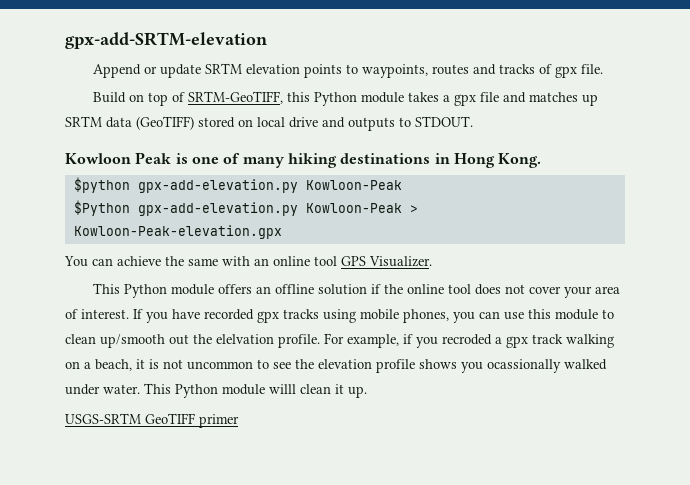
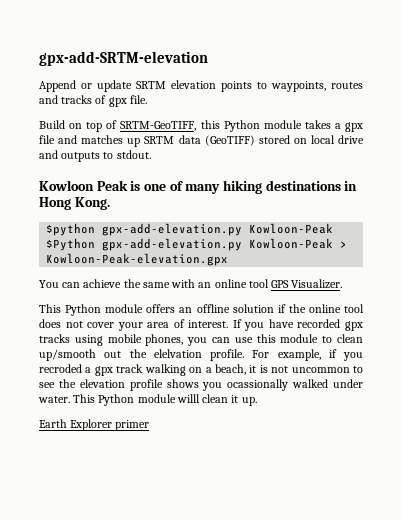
- Build on top of SRTM-GeoTIFF, this Python module takes a gpx file and matches up SRTM data (GeoTIFF) stored on local drive and outputs to STDOUT.
+ Build on top of SRTM-GeoTIFF, this Python module takes a gpx file and matches up SRTM data (GeoTIFF) stored on local drive and outputs to stdout.
- USGS-SRTM GeoTIFF primer
+ Earth Explorer primer

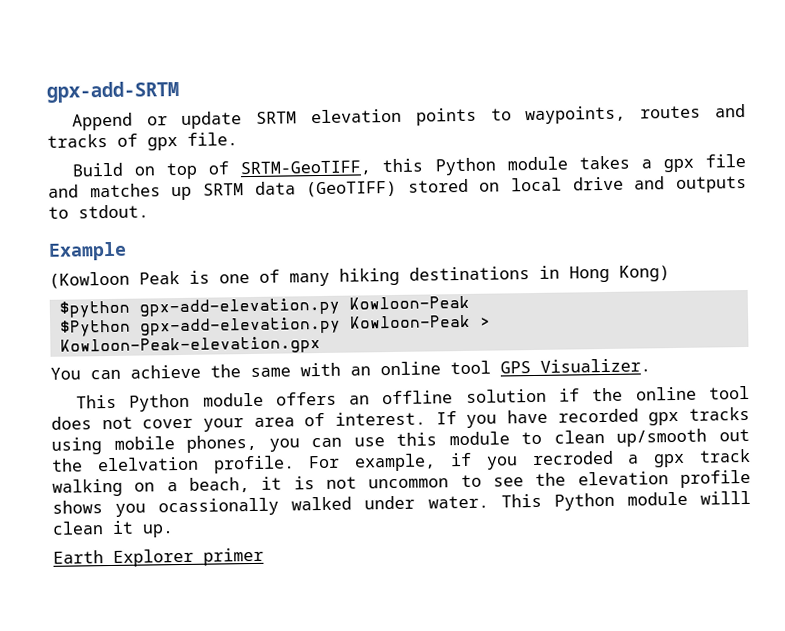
- gpx-add-SRTM-elevation
+ gpx-add-SRTM
- Kowloon Peak is one of many hiking destinations in Hong Kong.
+ Example
+ (Kowloon Peak is one of many hiking destinations in Hong Kong)

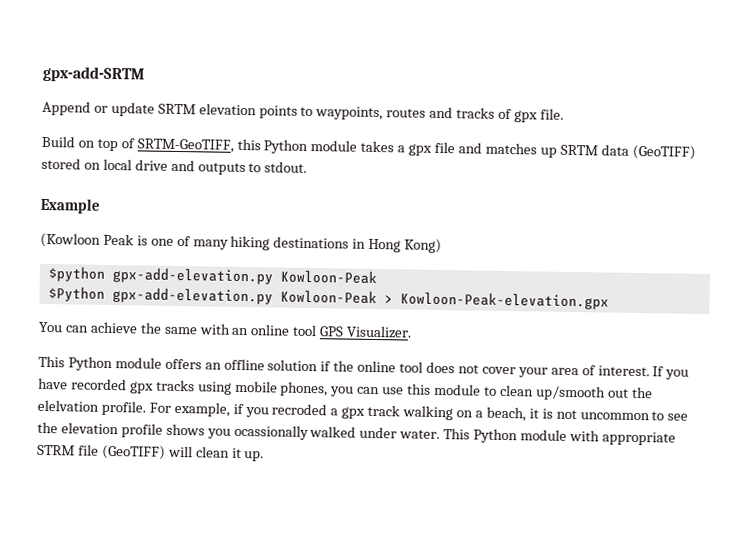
- This Python module willl clean it up.
+ This Python module with appropriate STRM file (GeoTIFF) will clean it up.
- Earth Explorer primer

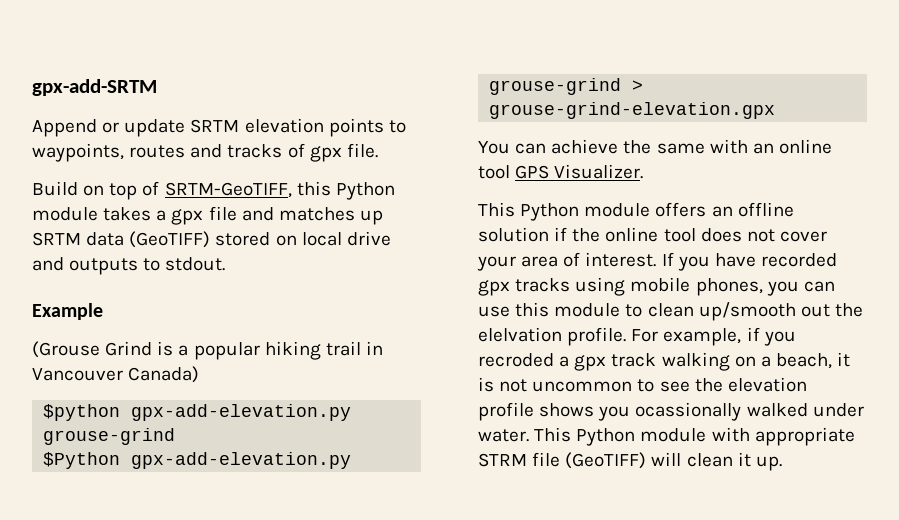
- (Kowloon Peak is one of many hiking destinations in Hong Kong)
+ (Grouse Grind is a popular hiking trail in Vancouver Canada)
- $python gpx-add-elevation.py Kowloon-Peak
+ $python gpx-add-elevation.py grouse-grind
- $Python gpx-add-elevation.py Kowloon-Peak > Kowloon-Peak-elevation.gpx
+ $Python gpx-add-elevation.py grouse-grind > grouse-grind-elevation.gpx

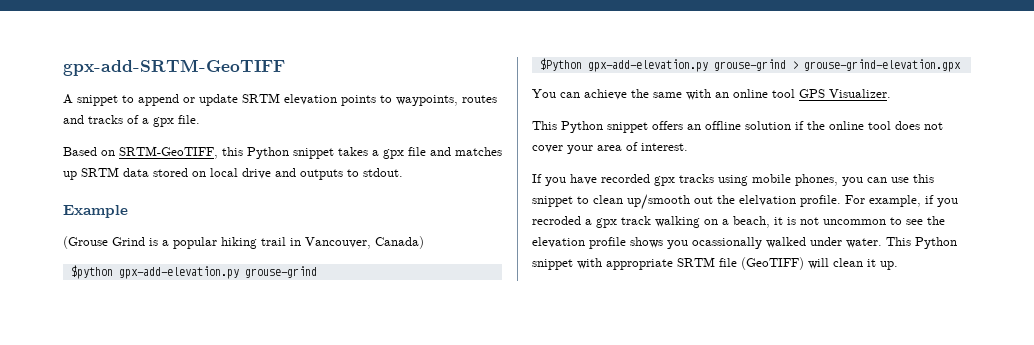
- gpx-add-SRTM
- Append or update SRTM elevation points to waypoints, routes and tracks of gpx file.
+ gpx-add-SRTM-GeoTIFF
+ A snippet to append or update SRTM elevation points to waypoints, routes and tracks of a gpx file.
- Build on top of SRTM-GeoTIFF, this Python module takes a gpx file and matches up SRTM data (GeoTIFF) stored on local drive and outputs to stdout.
+ Based on SRTM-GeoTIFF, this Python snippet takes a gpx file and matches up SRTM data stored on local drive and outputs to stdout.
- (Grouse Grind is a popular hiking trail in Vancouver Canada)
+ (Grouse Grind is a popular hiking trail in Vancouver, Canada)
- This Python module offers an offline solution if the online tool does not cover your area of interest. If you have recorded gpx tracks using mobile phones, you can use this module to clean up/smooth out the elelvation profile.
+ This Python snippet offers an offline solution if the online tool does not cover your area of interest.
+ If you have recorded gpx tracks using mobile phones, you can use this snippet to clean up/smooth out the elelvation profile.
- This Python module with appropriate STRM file (GeoTIFF) will clean it up.
+ This Python snippet with appropriate SRTM file (GeoTIFF) will clean it up.

